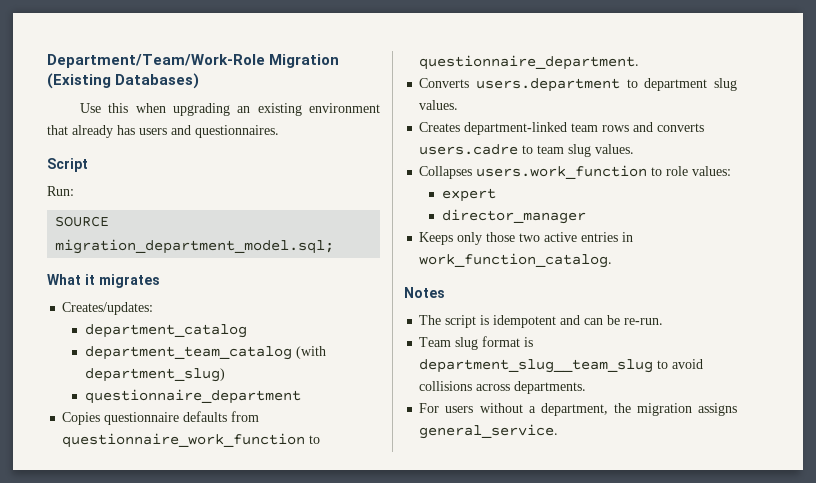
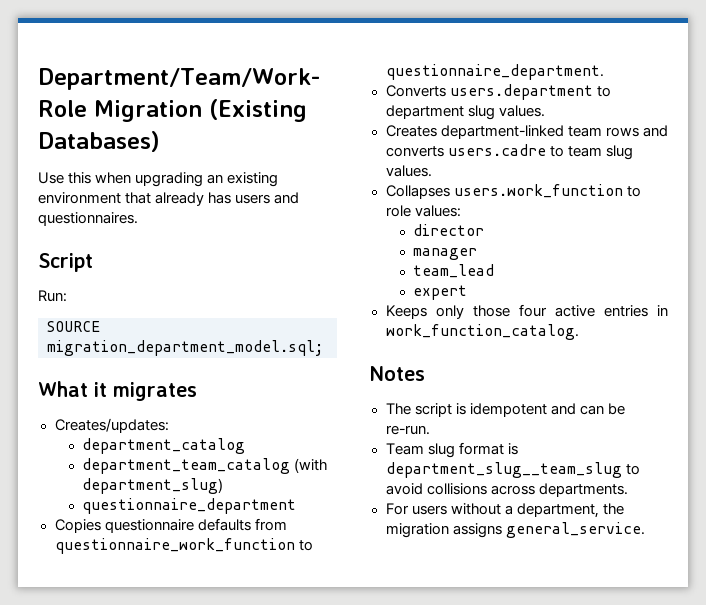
+ director
+ manager
+ team_lead
- director_manager
- Keeps only those two active entries in work_function_catalog.
+ Keeps only those four active entries in work_function_catalog.

